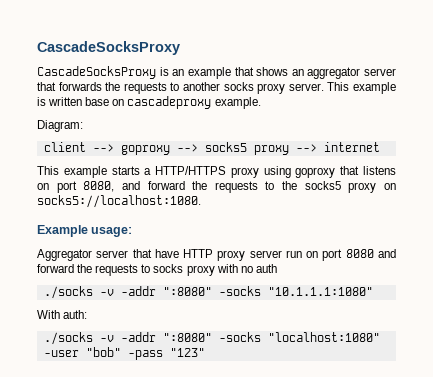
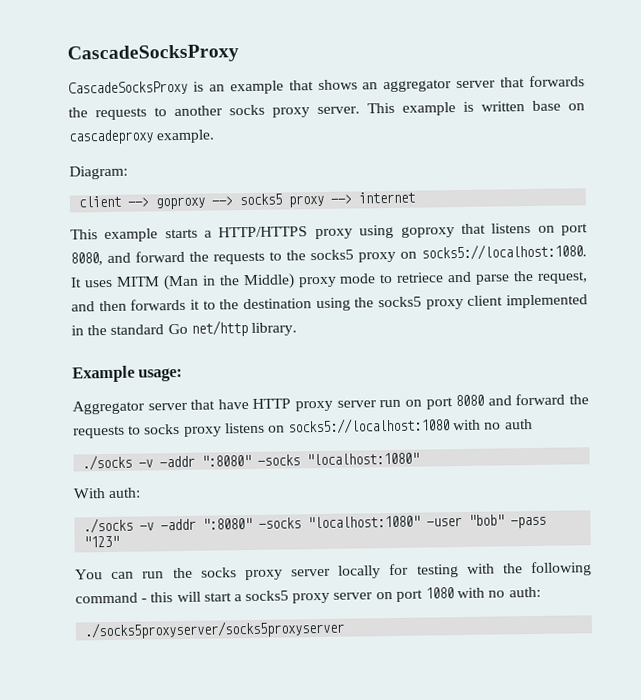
+ It uses MITM (Man in the Middle) proxy mode to retriece and parse the request, and then forwards it to the destination using the socks5 proxy client implemented in the standard Go net/http library.
- Aggregator server that have HTTP proxy server run on port 8080 and forward the requests to socks proxy with no auth
- ./socks -v -addr ":8080" -socks "10.1.1.1:1080"
+ Aggregator server that have HTTP proxy server run on port 8080 and forward the requests to socks proxy listens on socks5://localhost:1080 with no auth
+ ./socks -v -addr ":8080" -socks "localhost:1080"
+ You can run the socks proxy server locally for testing with the following command - this will start a socks5 proxy server on port 1080 with no auth:
+ ./socks5proxyserver/socks5proxyserver

